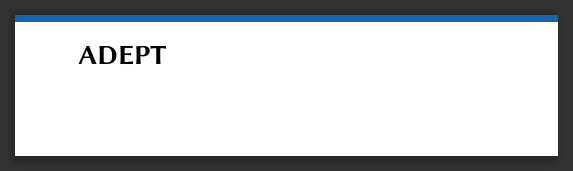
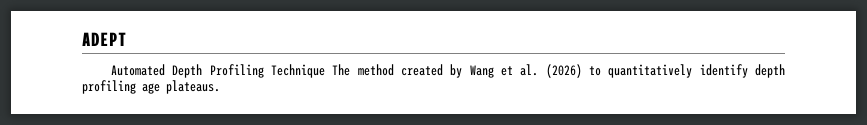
+ Automated Depth Profiling Technique The method created by Wang et al. (2026) to quantitatively identify depth profiling age plateaus.

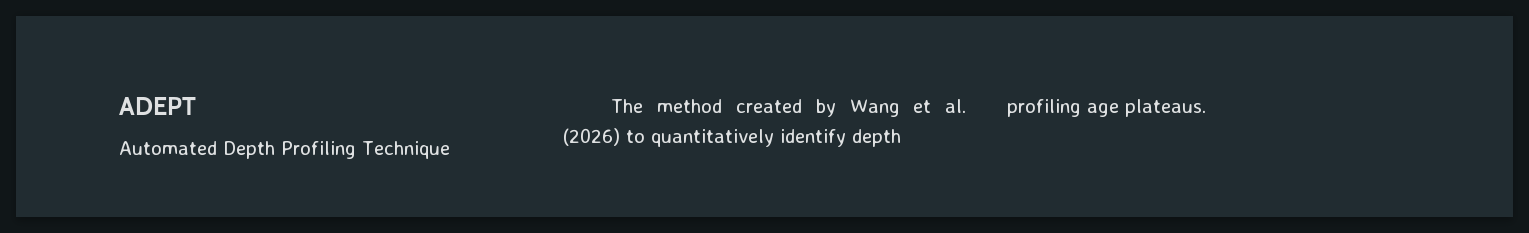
- Automated Depth Profiling Technique The method created by Wang et al. (2026) to quantitatively identify depth profiling age plateaus.
+ Automated Depth Profiling Technique
+ The method created by Wang et al. (2026) to quantitatively identify depth profiling age plateaus.

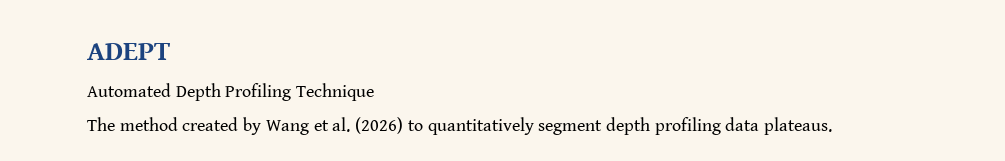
- The method created by Wang et al. (2026) to quantitatively identify depth profiling age plateaus.
+ The method created by Wang et al. (2026) to quantitatively segment depth profiling data plateaus.

